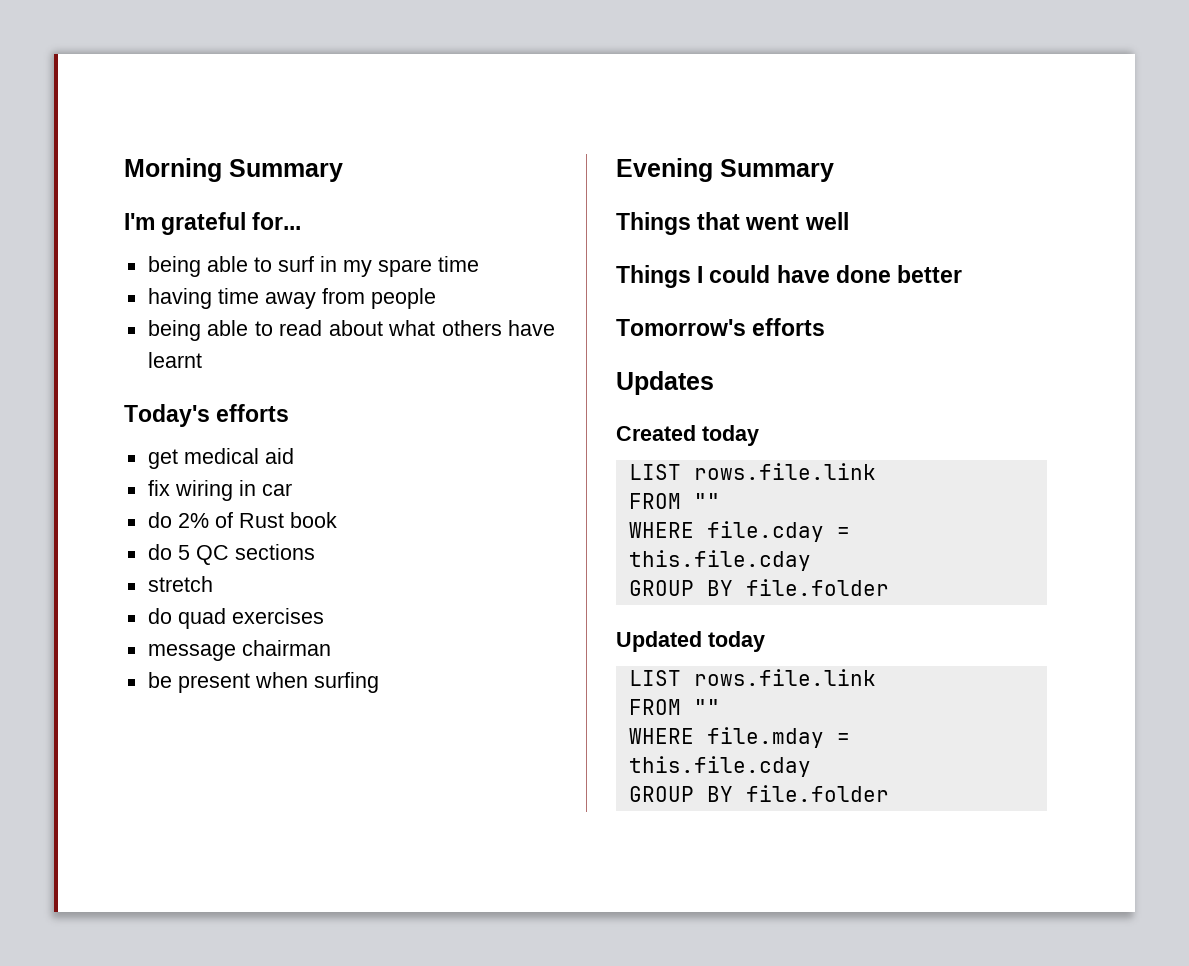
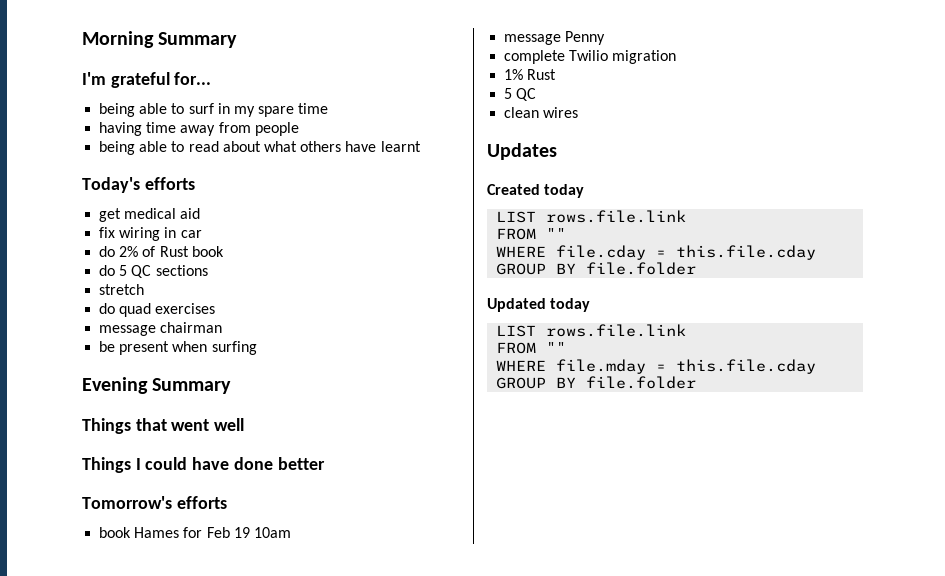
+ book Hames for Feb 19 10am
+ message Penny
+ complete Twilio migration
+ 1% Rust
+ 5 QC
+ clean wires

